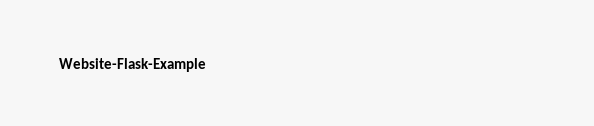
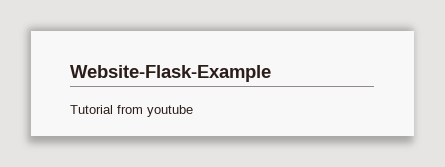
+ Tutorial from youtube

